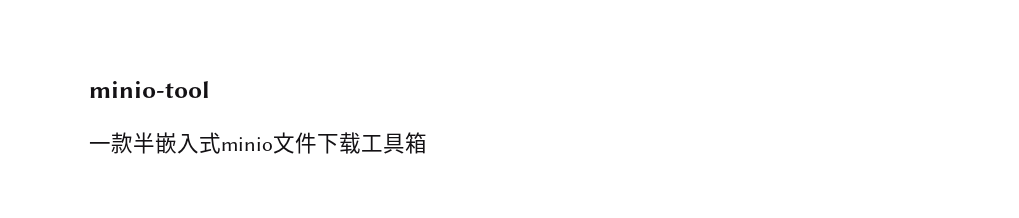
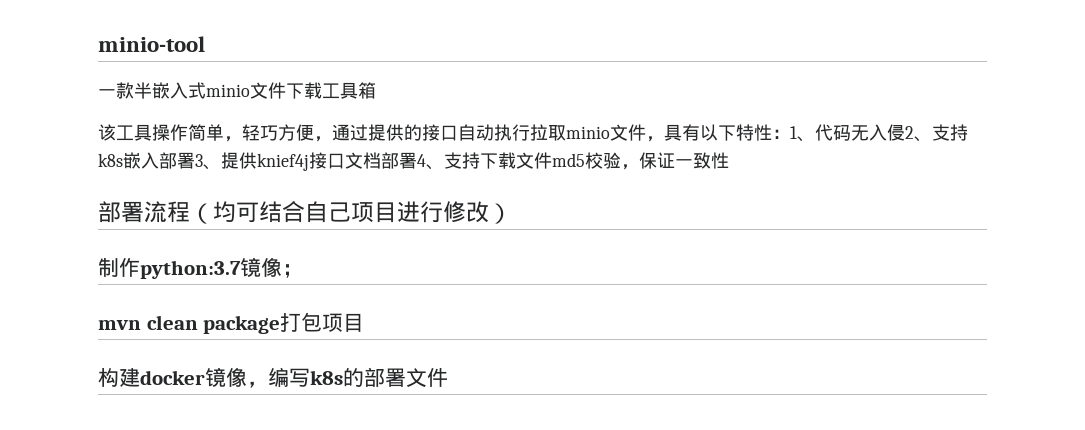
+ 该工具操作简单，轻巧方便，通过提供的接口自动执行拉取minio文件，具有以下特性：1、代码无入侵2、支持k8s嵌入部署3、提供knief4j接口文档部署4、支持下载文件md5校验，保证一致性
+ 部署流程（均可结合自己项目进行修改）
+ 制作python:3.7镜像；
+ mvn clean package打包项目
+ 构建docker镜像，编写k8s的部署文件

